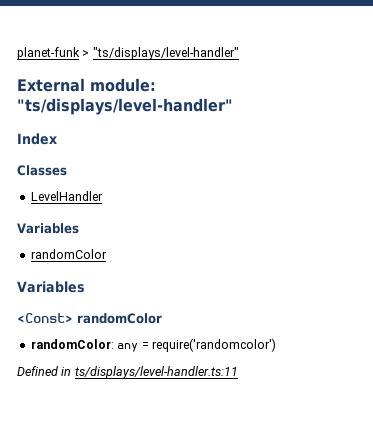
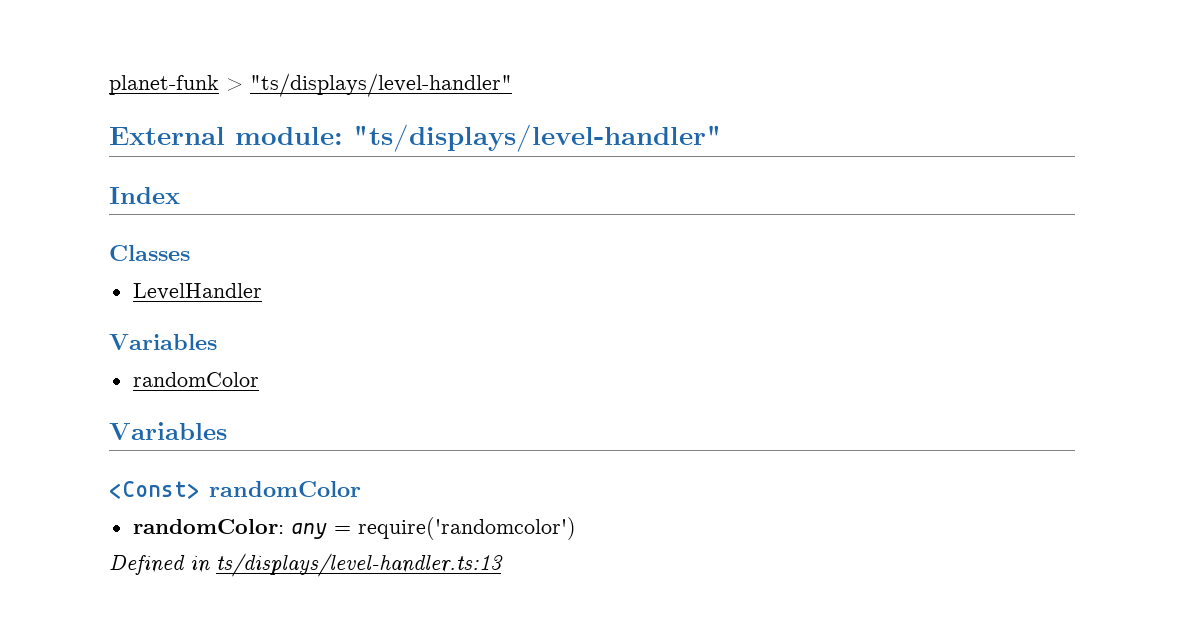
- Defined in ts/displays/level-handler.ts:11
+ Defined in ts/displays/level-handler.ts:13

